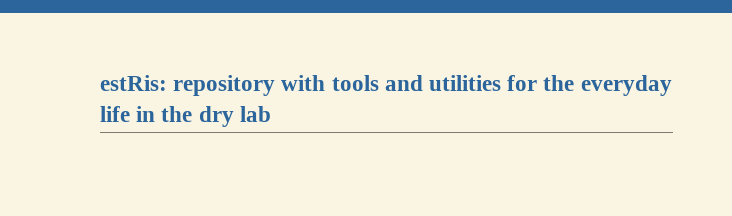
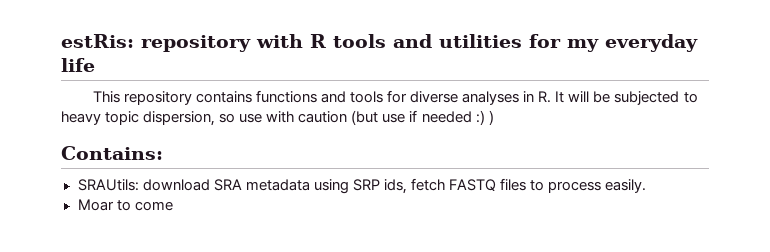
- estRis: repository with tools and utilities for the everyday life in the dry lab
+ estRis: repository with R tools and utilities for my everyday life
+ This repository contains functions and tools for diverse analyses in R. It will be subjected to heavy topic dispersion, so use with caution (but use if needed :) )
+ Contains:
+ SRAUtils: download SRA metadata using SRP ids, fetch FASTQ files to process easily.
+ Moar to come

